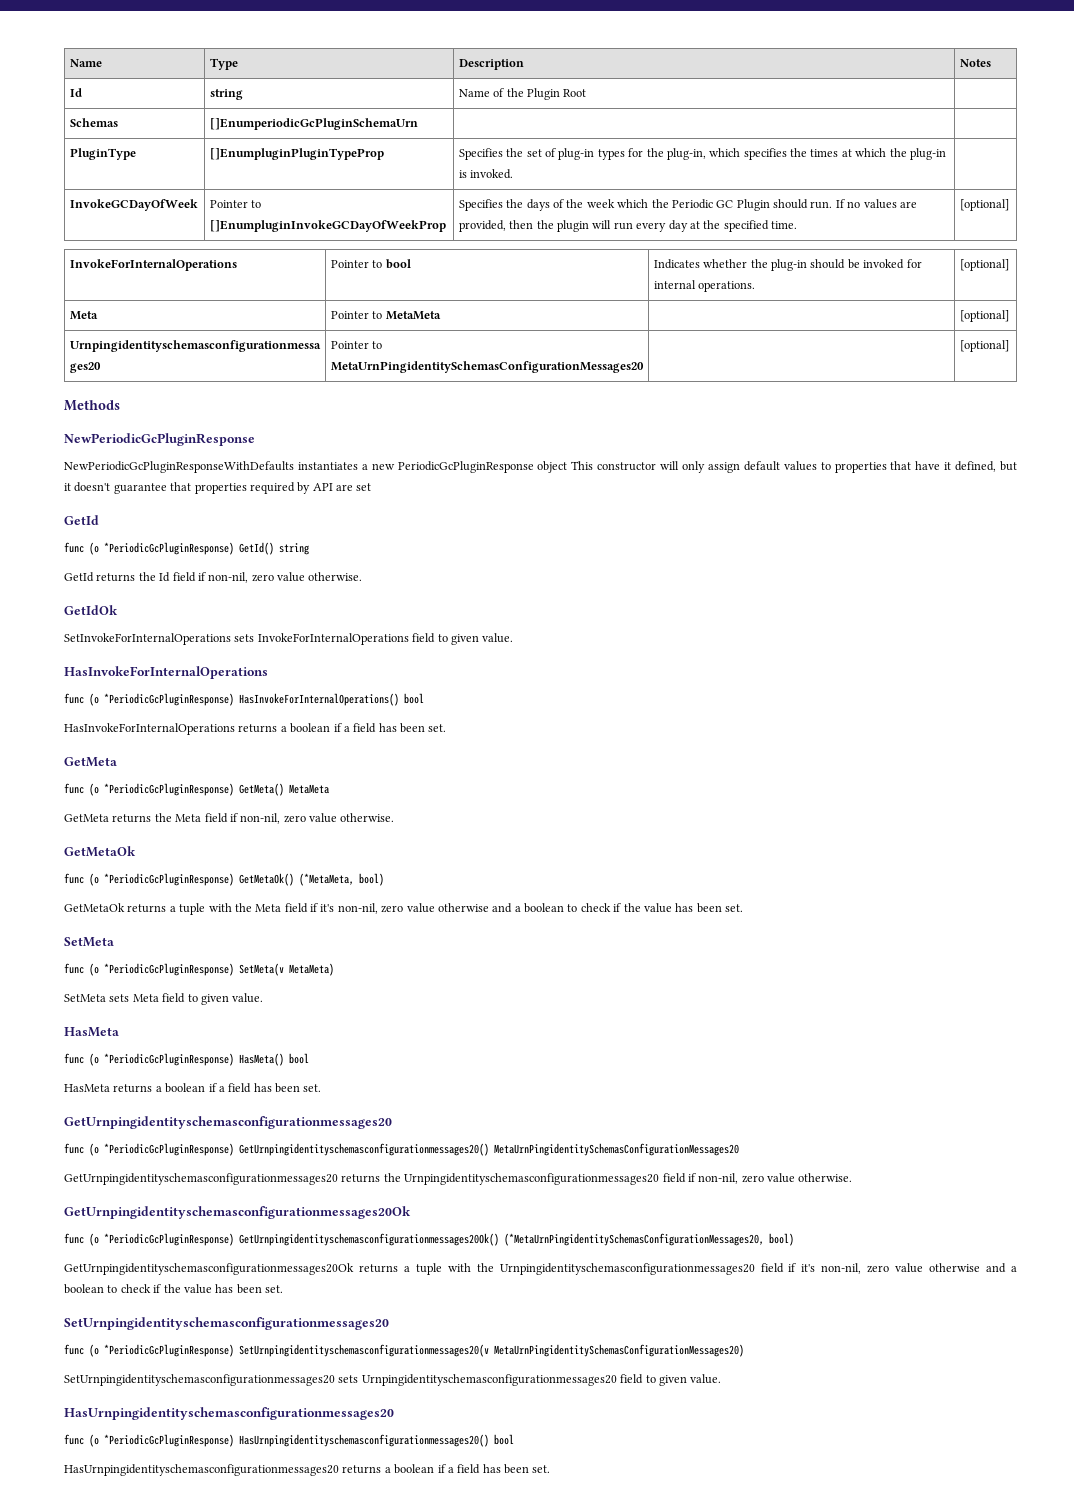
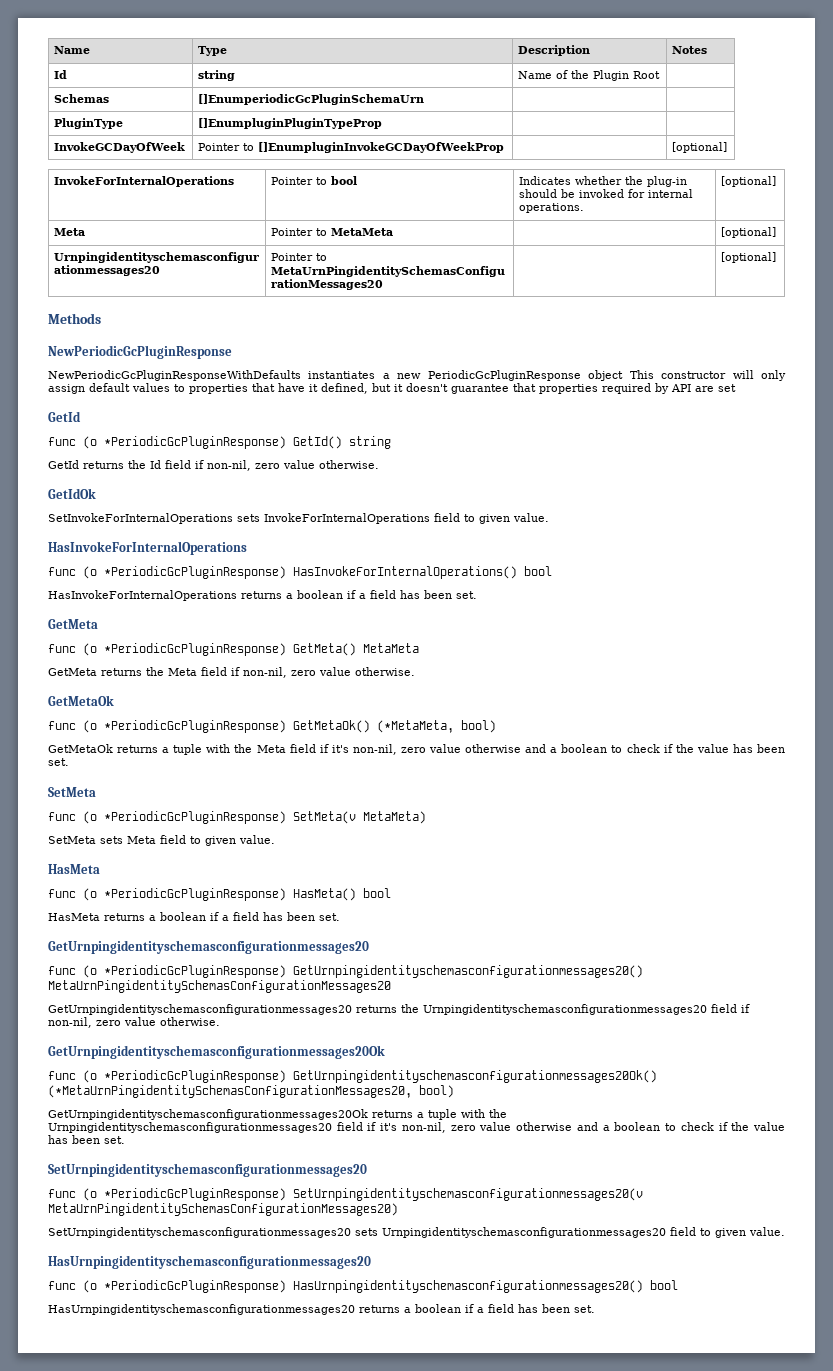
- PluginType | []EnumpluginPluginTypeProp | Specifies the set of plug-in types for the plug-in, which specifies the times at which the plug-in is invoked. |
- InvokeGCDayOfWeek | Pointer to []EnumpluginInvokeGCDayOfWeekProp | Specifies the days of the week which the Periodic GC Plugin should run. If no values are provided, then the plugin will run every day at the specified time. | [optional]
+ PluginType | []EnumpluginPluginTypeProp | |
+ InvokeGCDayOfWeek | Pointer to []EnumpluginInvokeGCDayOfWeekProp | | [optional]

